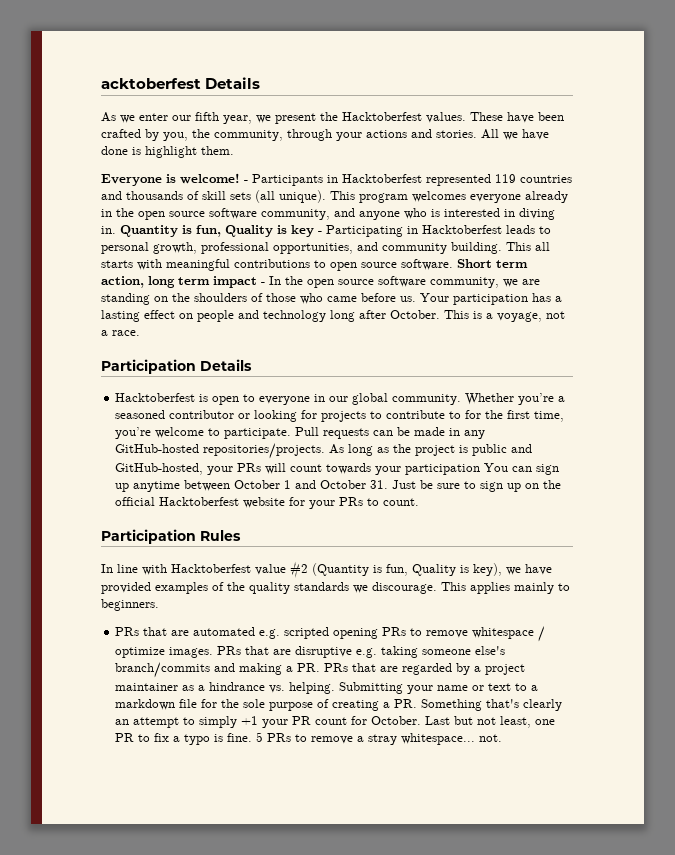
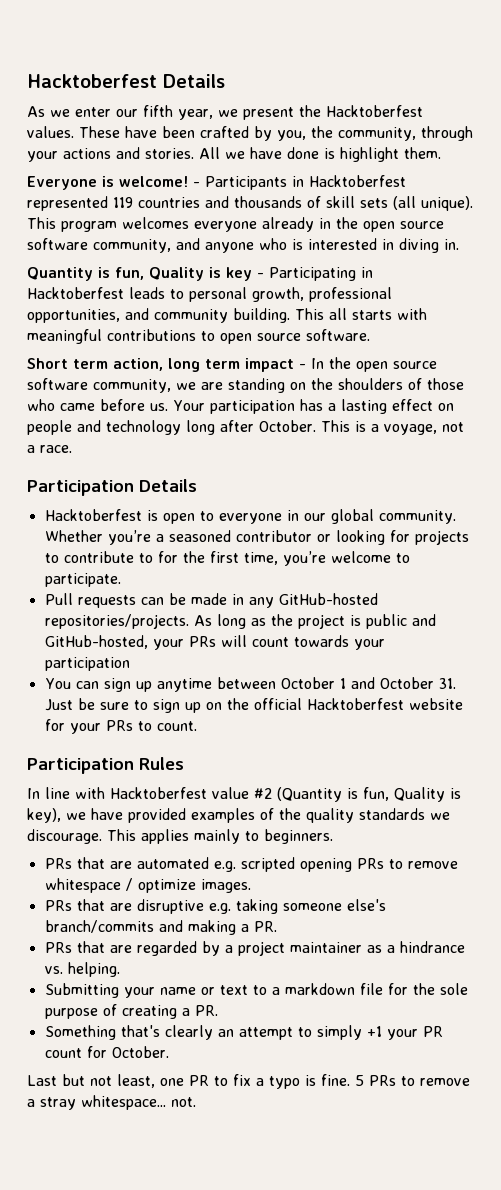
- acktoberfest Details
+ Hacktoberfest Details
- This program welcomes everyone already in the open source software community, and anyone who is interested in diving in. Quantity is fun, Quality is key - Participating in Hacktoberfest leads to personal growth, professional opportunities, and community building.
+ This program welcomes everyone already in the open source software community, and anyone who is interested in diving in.
+ Quantity is fun, Quality is key - Participating in Hacktoberfest leads to personal growth, professional opportunities, and community building.
- This all starts with meaningful contributions to open source software. Short term action, long term impact - In the open source software community, we are standing on the shoulders of those who came before us.
+ This all starts with meaningful contributions to open source software.
+ Short term action, long term impact - In the open source software community, we are standing on the shoulders of those who came before us.
- Whether you’re a seasoned contributor or looking for projects to contribute to for the first time, you’re welcome to participate. Pull requests can be made in any GitHub-hosted repositories/projects.
+ Whether you’re a seasoned contributor or looking for projects to contribute to for the first time, you’re welcome to participate.
+ Pull requests can be made in any GitHub-hosted repositories/projects.
- As long as the project is public and GitHub-hosted, your PRs will count towards your participation You can sign up anytime between October 1 and October 31. Just be sure to sign up on the official Hacktoberfest website for your PRs to count.
+ As long as the project is public and GitHub-hosted, your PRs will count towards your participation
+ You can sign up anytime between October 1 and October 31. Just be sure to sign up on the official Hacktoberfest website for your PRs to count.
- PRs that are automated e.g. scripted opening PRs to remove whitespace / optimize images. PRs that are disruptive e.g. taking someone else's branch/commits and making a PR. PRs that are regarded by a project maintainer as a hindrance vs. helping. Submitting your name or text to a markdown file for the sole purpose of creating a PR. Something that's clearly an attempt to simply +1 your PR count for October. Last but not least, one PR to fix a typo is fine.
+ PRs that are automated e.g. scripted opening PRs to remove whitespace / optimize images.
+ PRs that are disruptive e.g. taking someone else's branch/commits and making a PR.
+ PRs that are regarded by a project maintainer as a hindrance vs. helping.
+ Submitting your name or text to a markdown file for the sole purpose of creating a PR.
+ Something that's clearly an attempt to simply +1 your PR count for October.
+ Last but not least, one PR to fix a typo is fine.

